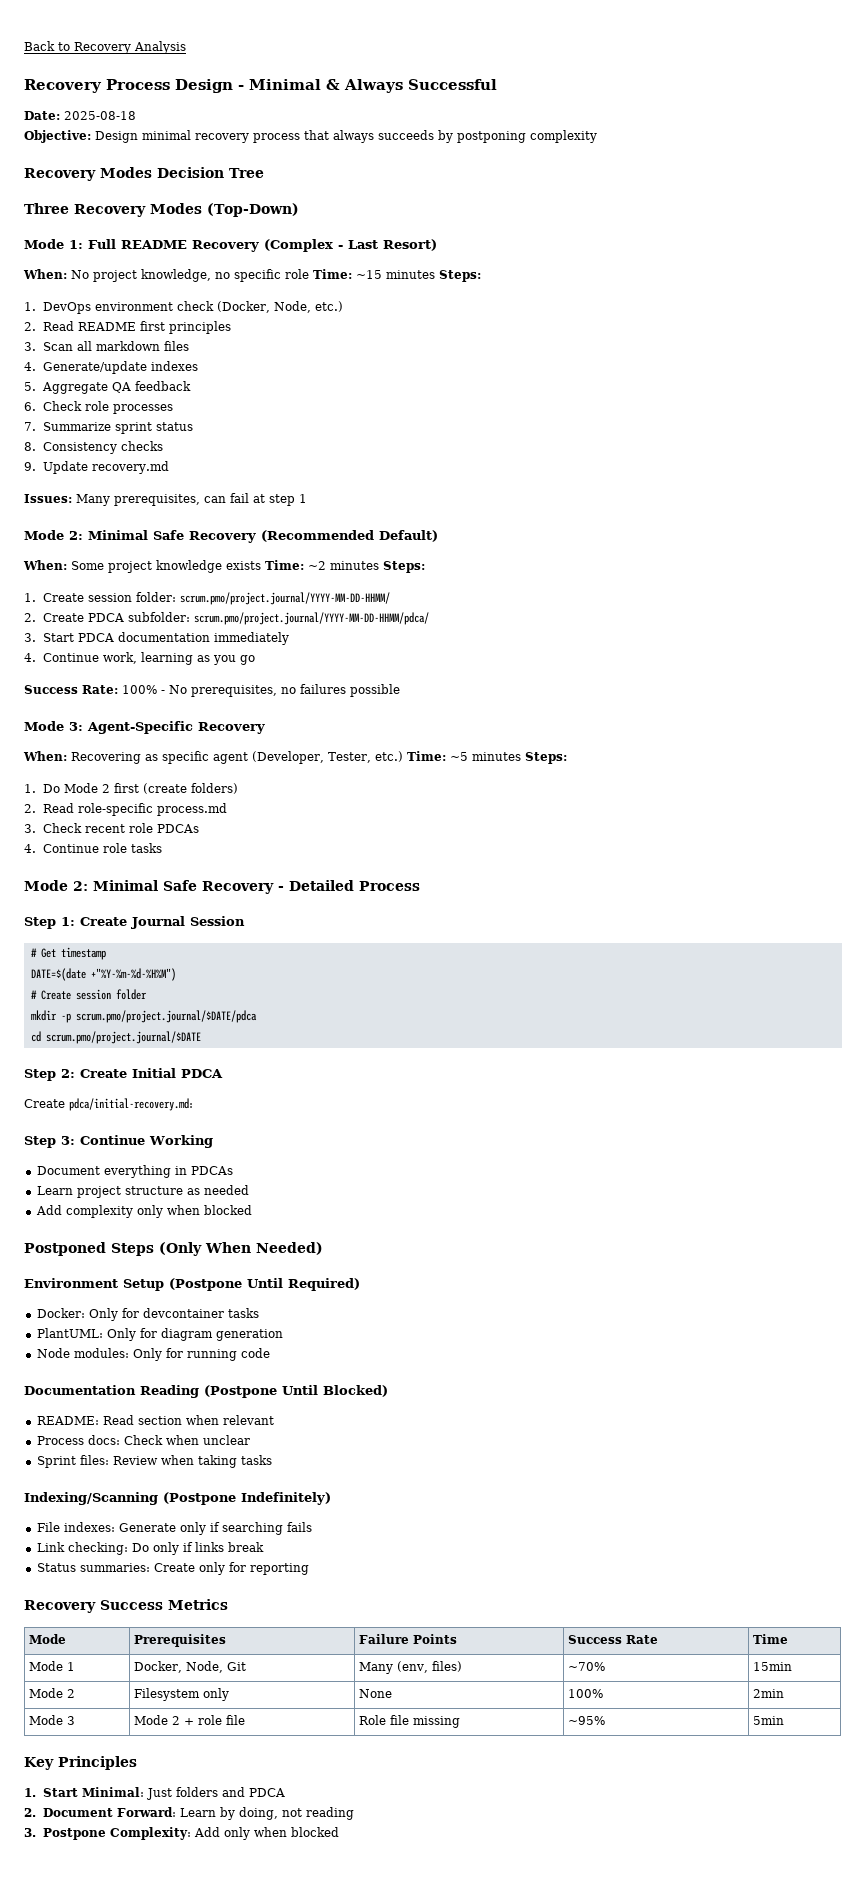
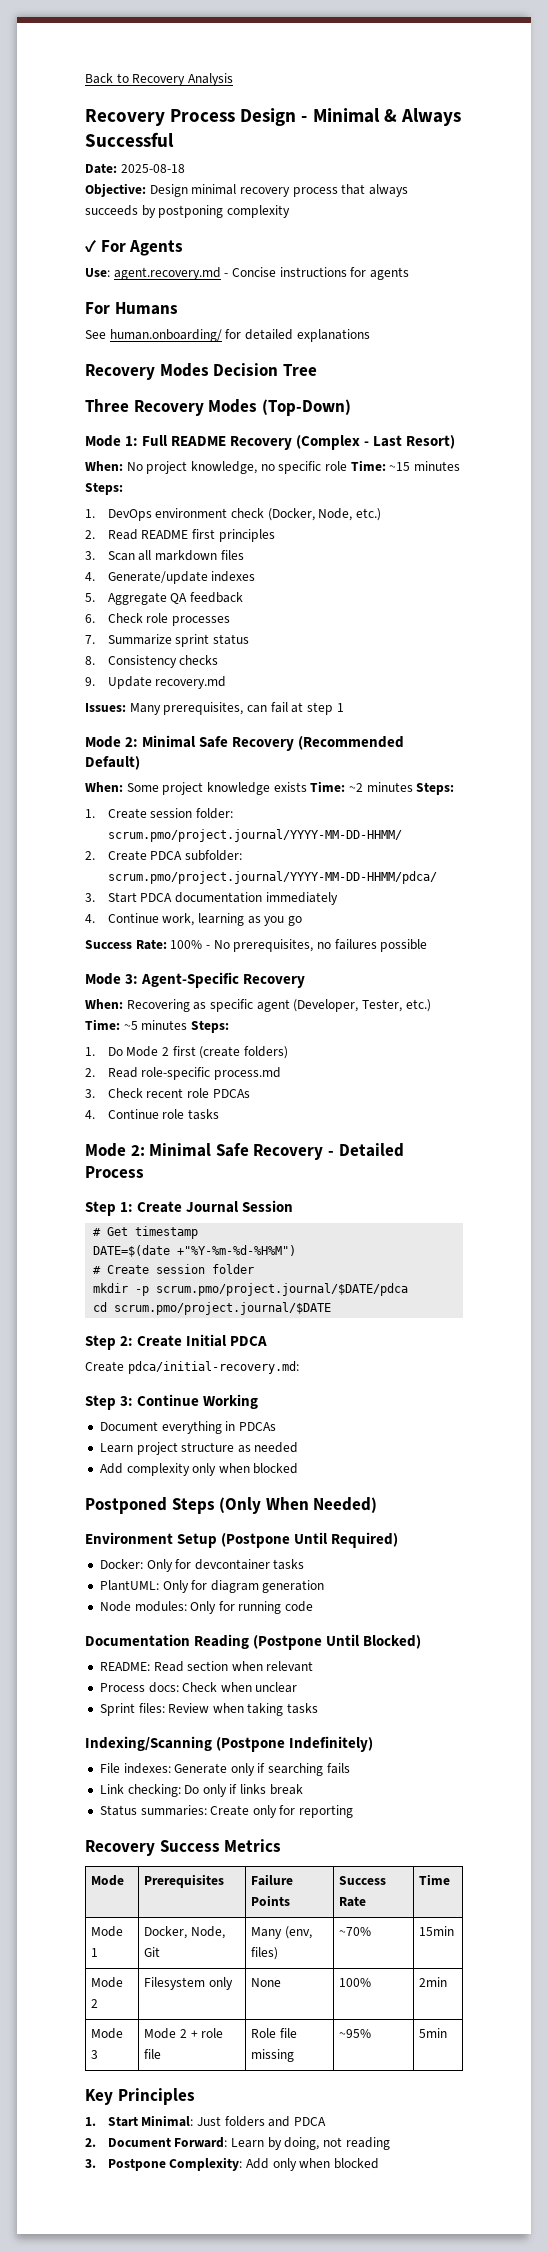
+ ✓ For Agents
+ Use: agent.recovery.md - Concise instructions for agents
+ For Humans
+ See human.onboarding/ for detailed explanations

